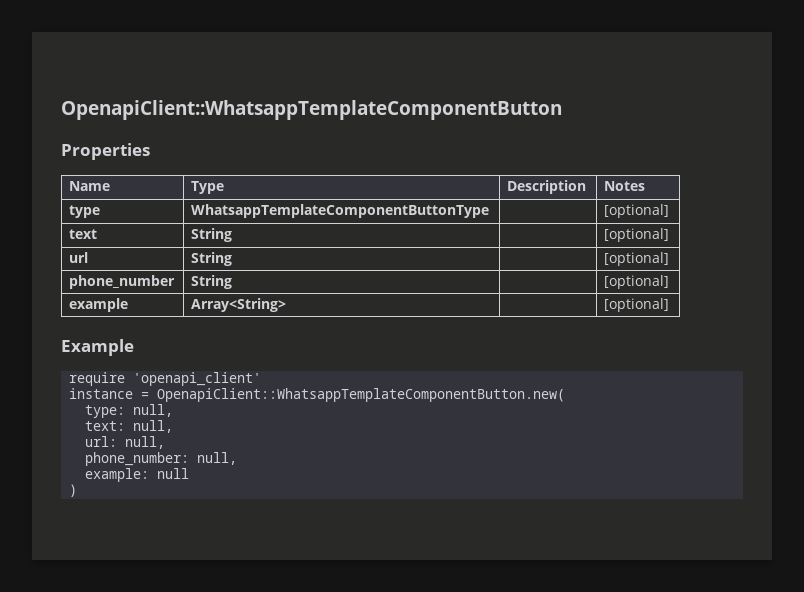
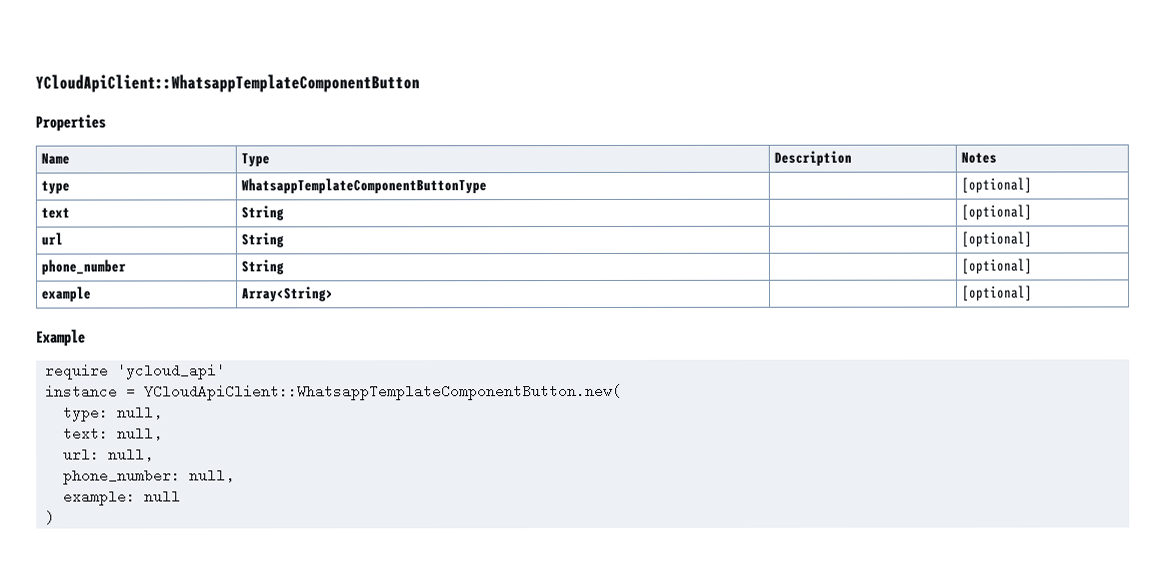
- OpenapiClient::WhatsappTemplateComponentButton
+ YCloudApiClient::WhatsappTemplateComponentButton
- require 'openapi_client'
+ require 'ycloud_api'
- instance = OpenapiClient::WhatsappTemplateComponentButton.new(
+ instance = YCloudApiClient::WhatsappTemplateComponentButton.new(

